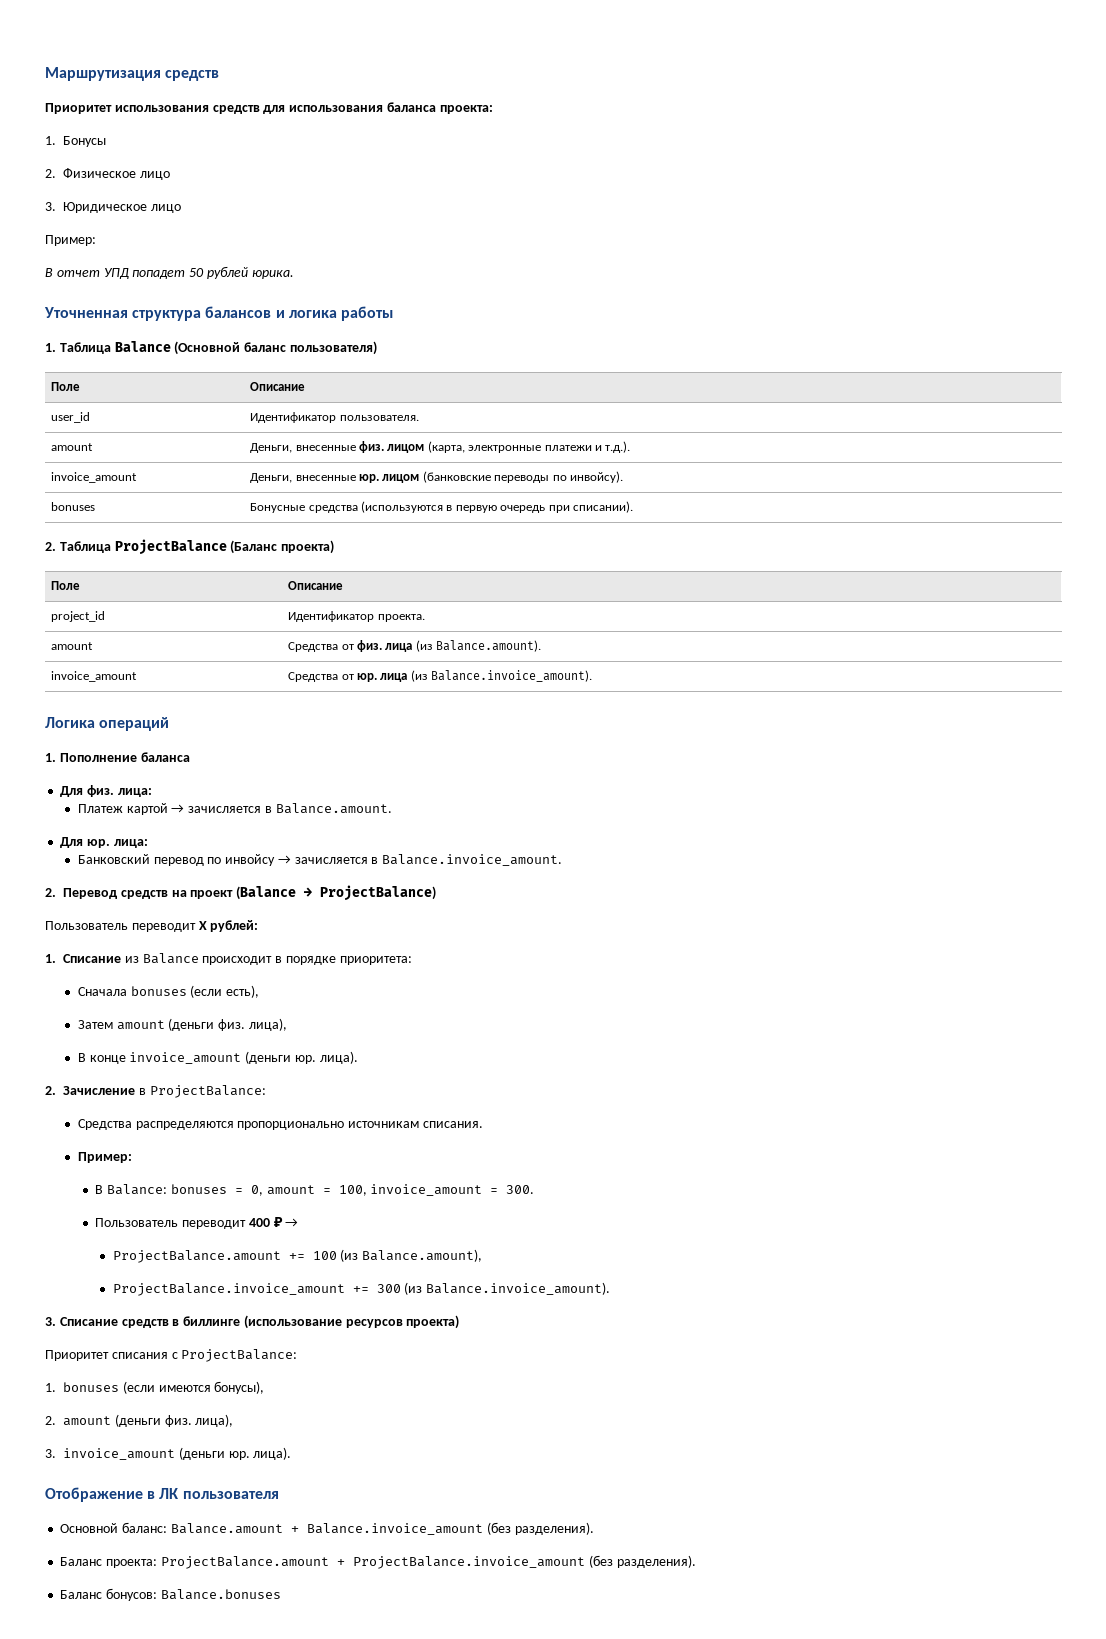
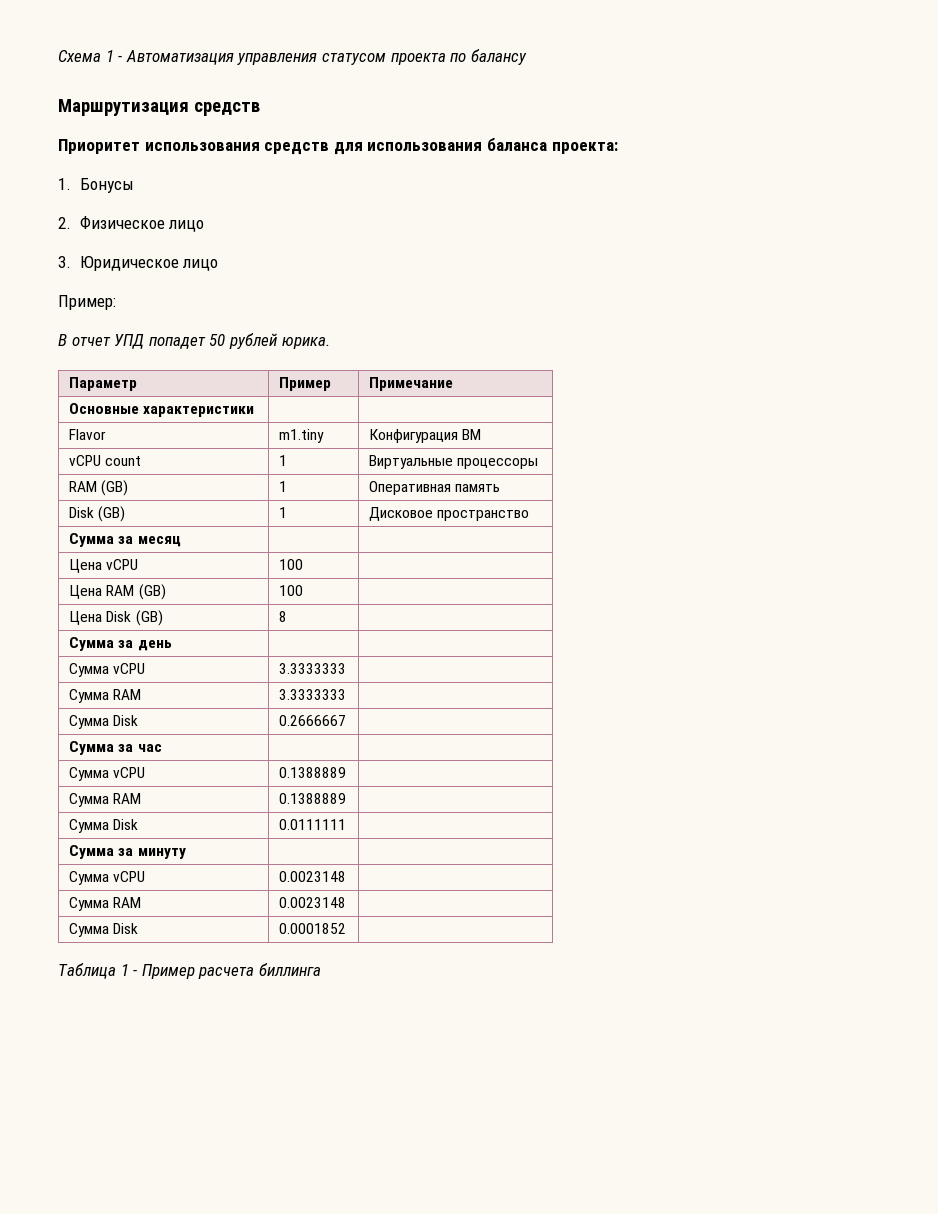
+ Схема 1 - Автоматизация управления статусом проекта по балансу
- Уточненная структура балансов и логика работы
- 1. Таблица Balance (Основной баланс пользователя)
- Поле | Описание
- user_id | Идентификатор пользователя.
- amount | Деньги, внесенные физ. лицом (карта, электронные платежи и т.д.).
- invoice_amount | Деньги, внесенные юр. лицом (банковские переводы по инвойсу).
- bonuses | Бонусные средства (используются в первую очередь при списании).
- 2. Таблица ProjectBalance (Баланс проекта)
- Поле | Описание
- project_id | Идентификатор проекта.
- amount | Средства от физ. лица (из Balance.amount).
- invoice_amount | Средства от юр. лица (из Balance.invoice_amount).
- Логика операций
- 1. Пополнение баланса
- Для физ. лица:
- Платеж картой → зачисляется в Balance.amount.
- Для юр. лица:
- Банковский перевод по инвойсу → зачисляется в Balance.invoice_amount.
- 2. Перевод средств на проект (Balance → ProjectBalance)
- Пользователь переводит X рублей:
- 1. Списание из Balance происходит в порядке приоритета:
- Сначала bonuses (если есть),
- Затем amount (деньги физ. лица),
- В конце invoice_amount (деньги юр. лица).
- 2. Зачисление в ProjectBalance:
- Средства распределяются пропорционально источникам списания.
- Пример:
- В Balance: bonuses = 0, amount = 100, invoice_amount = 300.
- Пользователь переводит 400 ₽ →
- ProjectBalance.amount += 100 (из Balance.amount),
- ProjectBalance.invoice_amount += 300 (из Balance.invoice_amount).
- 3. Списание средств в биллинге (использование ресурсов проекта)
- Приоритет списания с ProjectBalance:
- 1. bonuses (если имеются бонусы),
- 2. amount (деньги физ. лица),
- 3. invoice_amount (деньги юр. лица).
- Отображение в ЛК пользователя
- Основной баланс: Balance.amount + Balance.invoice_amount (без разделения).
- Баланс проекта: ProjectBalance.amount + ProjectBalance.invoice_amount (без разделения).
- Баланс бонусов: Balance.bonuses
+ Параметр | Пример | Примечание
+ Основные характеристики | |
+ Flavor | m1.tiny | Конфигурация ВМ
+ vCPU count | 1 | Виртуальные процессоры
+ RAM (GB) | 1 | Оперативная память
+ Disk (GB) | 1 | Дисковое пространство
+ Сумма за месяц | |
+ Цена vCPU | 100 |
+ Цена RAM (GB) | 100 |
+ Цена Disk (GB) | 8 |
+ Сумма за день | |
+ Сумма vCPU | 3.3333333 |
+ Сумма RAM | 3.3333333 |
+ Сумма Disk | 0.2666667 |
+ Сумма за час | |
+ Сумма vCPU | 0.1388889 |
+ Сумма RAM | 0.1388889 |
+ Сумма Disk | 0.0111111 |
+ Сумма за минуту | |
+ Сумма vCPU | 0.0023148 |
+ Сумма RAM | 0.0023148 |
+ Сумма Disk | 0.0001852 |
+ Таблица 1 - Пример расчета биллинга

